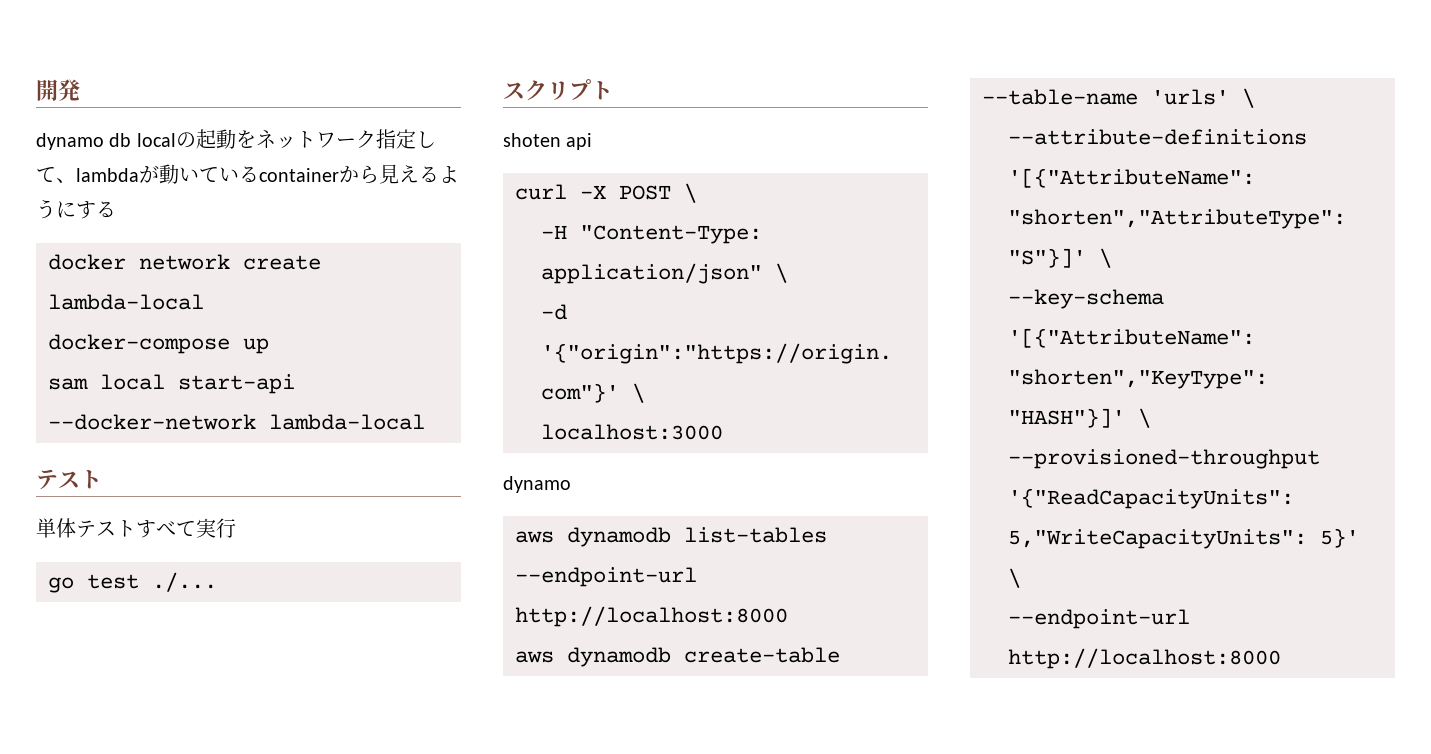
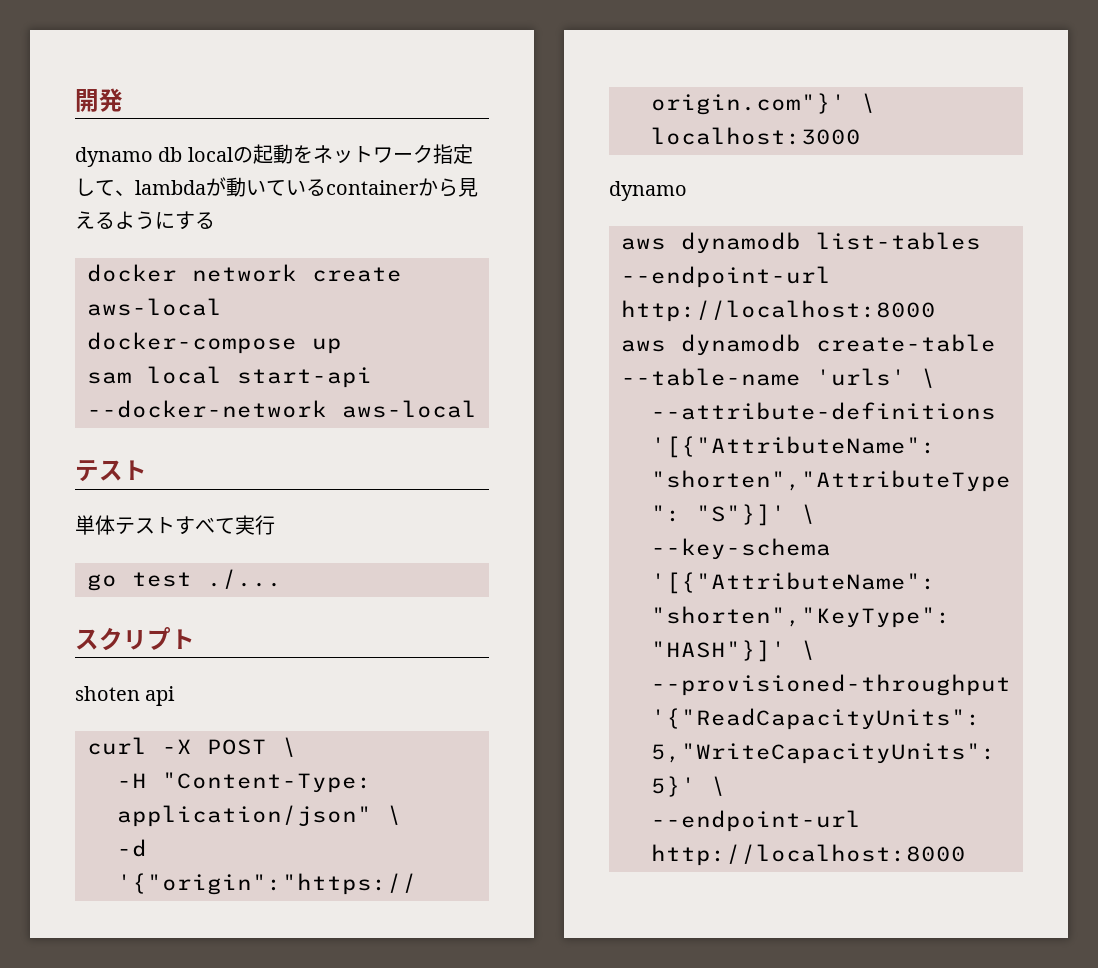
- docker network create lambda-local
+ docker network create aws-local
- sam local start-api --docker-network lambda-local
+ sam local start-api --docker-network aws-local

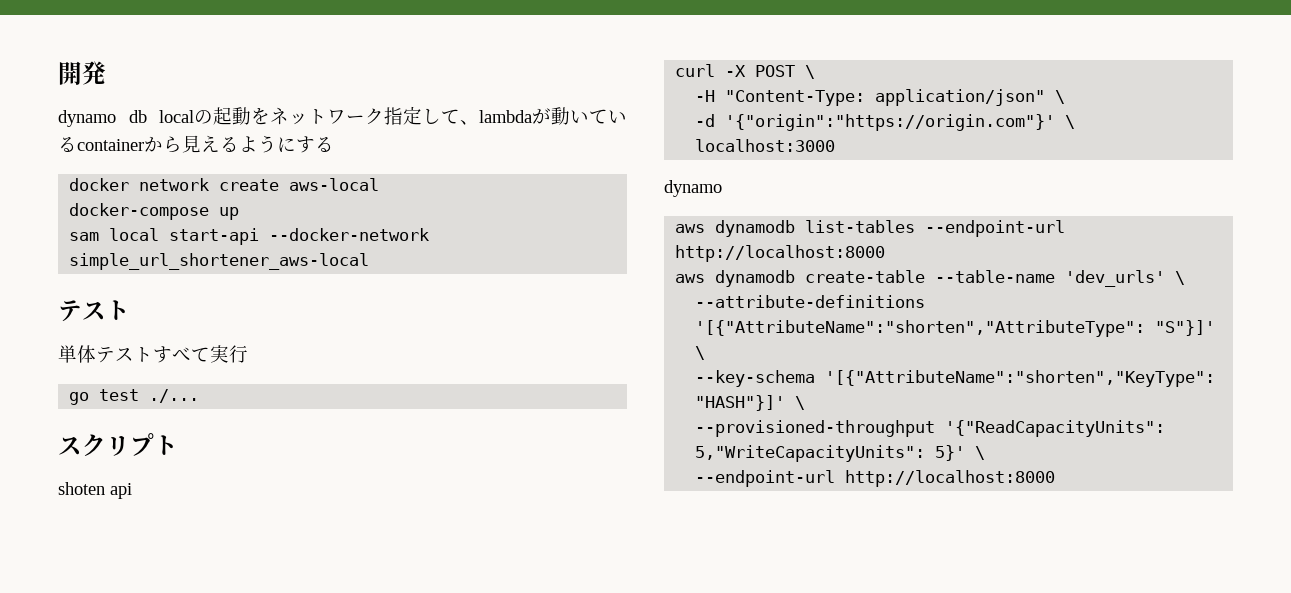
- sam local start-api --docker-network aws-local
+ sam local start-api --docker-network simple_url_shortener_aws-local
- aws dynamodb create-table --table-name 'urls' \
+ aws dynamodb create-table --table-name 'dev_urls' \

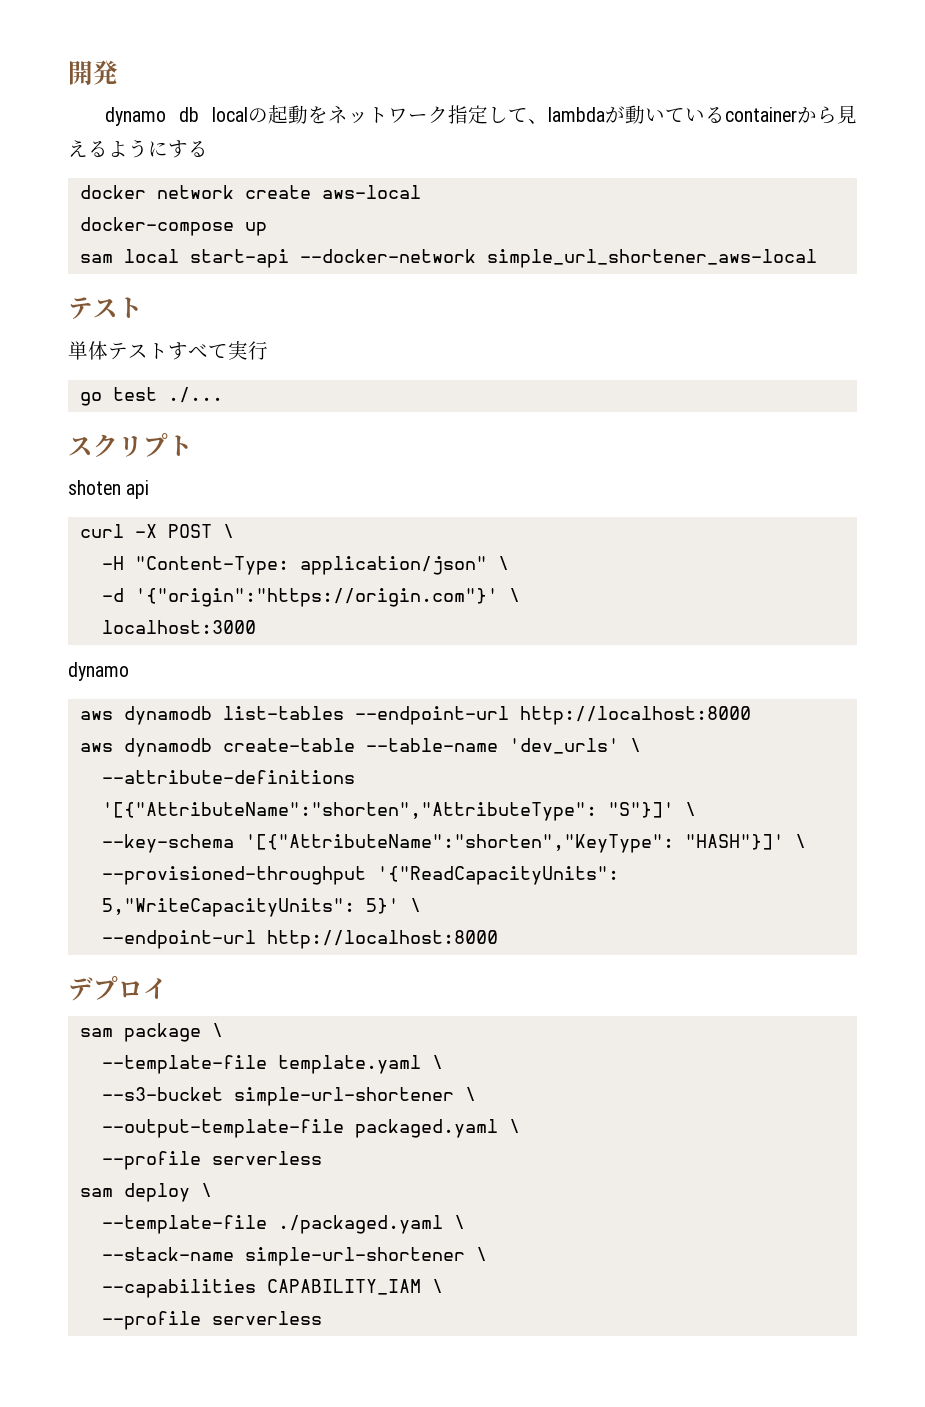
+ デプロイ
+ sam package \
+ --template-file template.yaml \
+ --s3-bucket simple-url-shortener \
+ --output-template-file packaged.yaml \
+ --profile serverless
+ sam deploy \
+ --template-file ./packaged.yaml \
+ --stack-name simple-url-shortener \
+ --capabilities CAPABILITY_IAM \
+ --profile serverless

